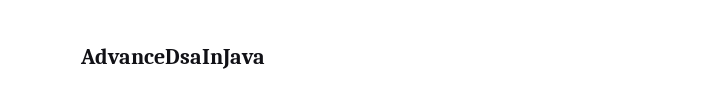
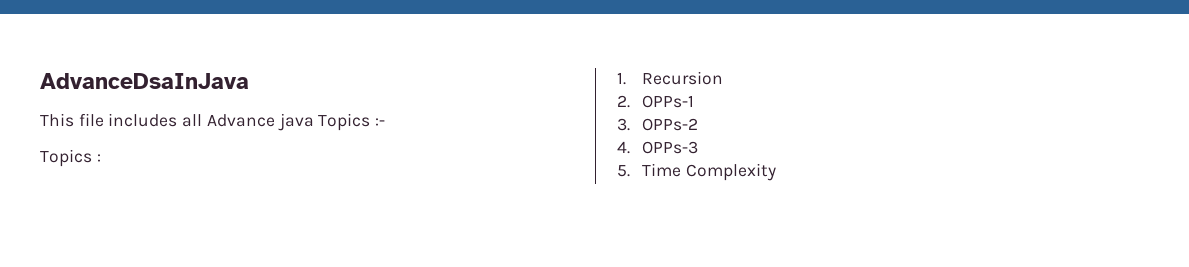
+ This file includes all Advance java Topics :-
+ Topics :
+ 1. Recursion
+ 2. OPPs-1
+ 3. OPPs-2
+ 4. OPPs-3
+ 5. Time Complexity

